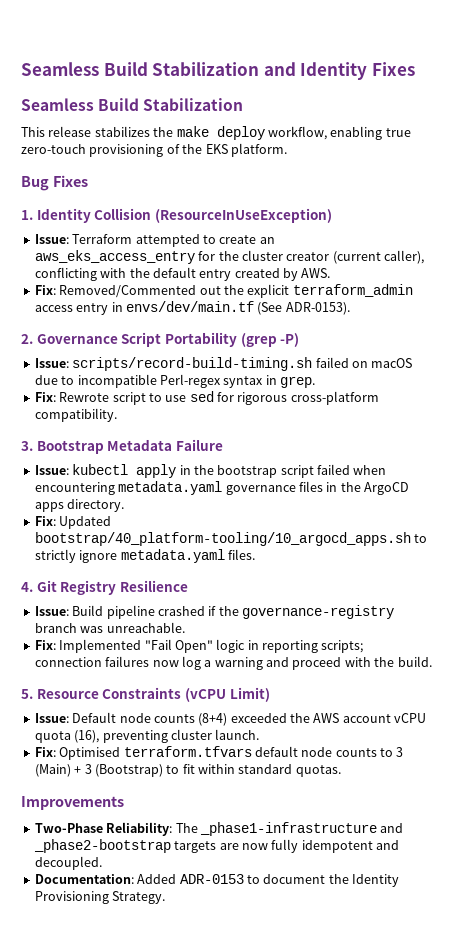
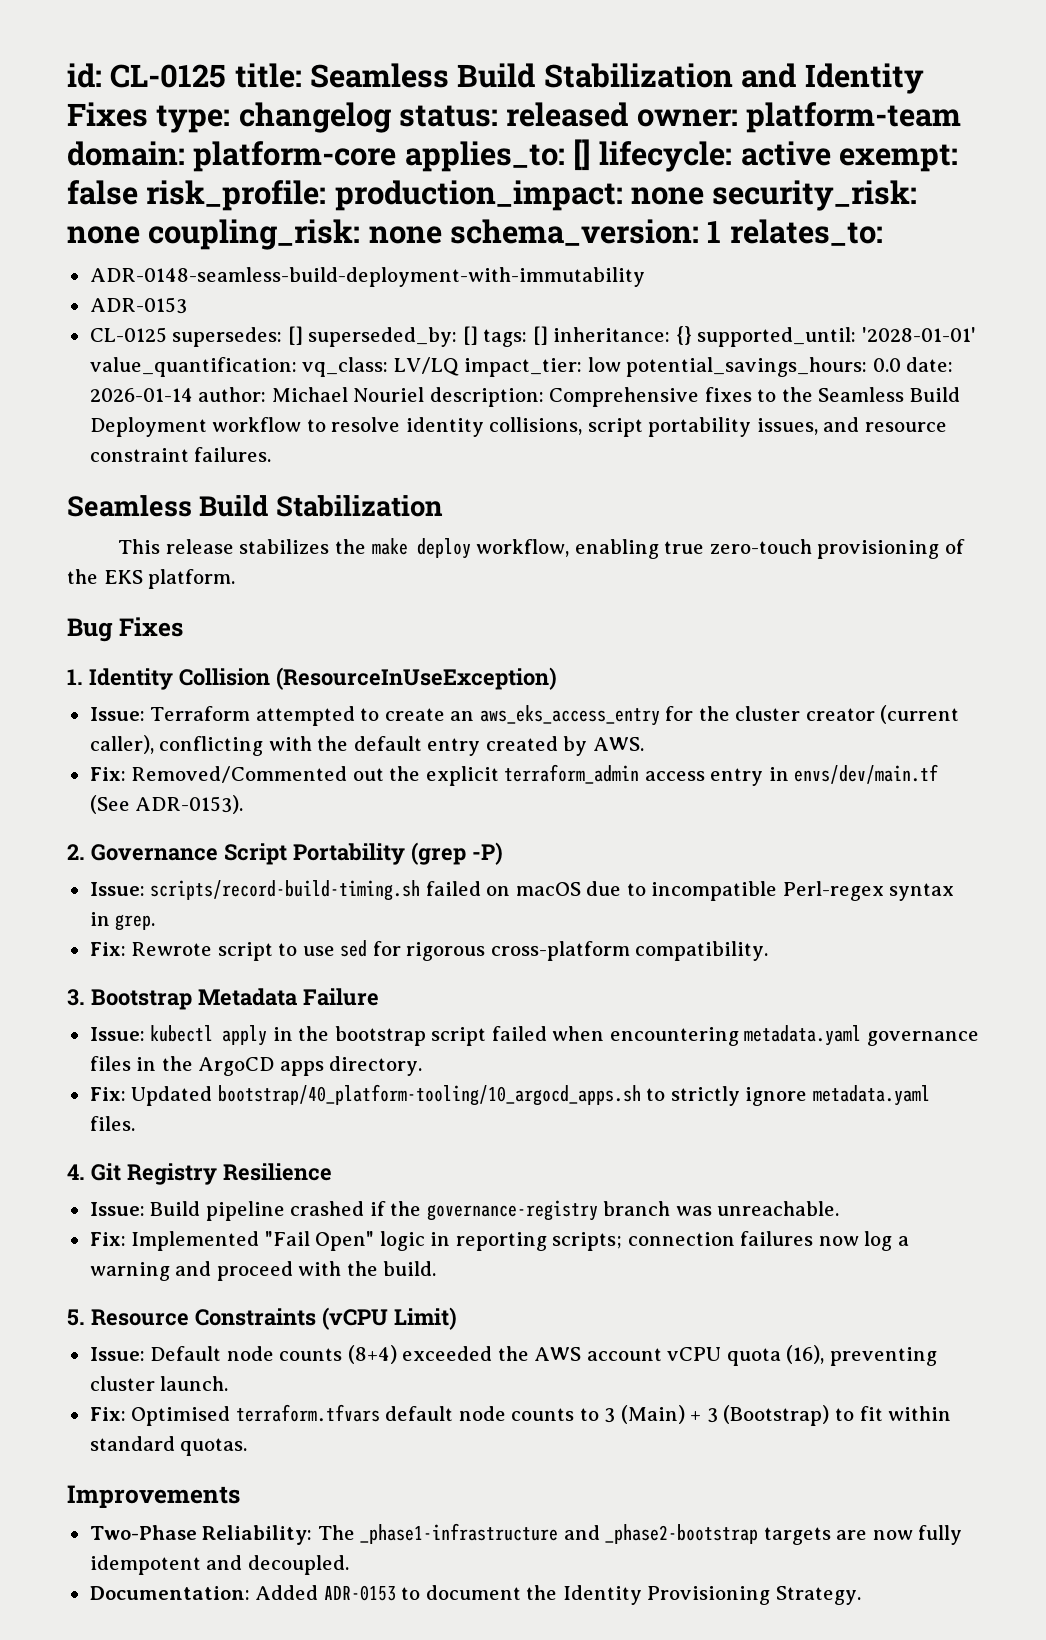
- Seamless Build Stabilization and Identity Fixes
+ id: CL-0125 title: Seamless Build Stabilization and Identity Fixes type: changelog status: released owner: platform-team domain: platform-core applies_to: [] lifecycle: active exempt: false risk_profile: production_impact: none security_risk: none coupling_risk: none schema_version: 1 relates_to:
+ ADR-0148-seamless-build-deployment-with-immutability
+ ADR-0153
+ CL-0125 supersedes: [] superseded_by: [] tags: [] inheritance: {} supported_until: '2028-01-01' value_quantification: vq_class: LV/LQ impact_tier: low potential_savings_hours: 0.0 date: 2026-01-14 author: Michael Nouriel description: Comprehensive fixes to the Seamless Build Deployment workflow to resolve identity collisions, script portability issues, and resource constraint failures.

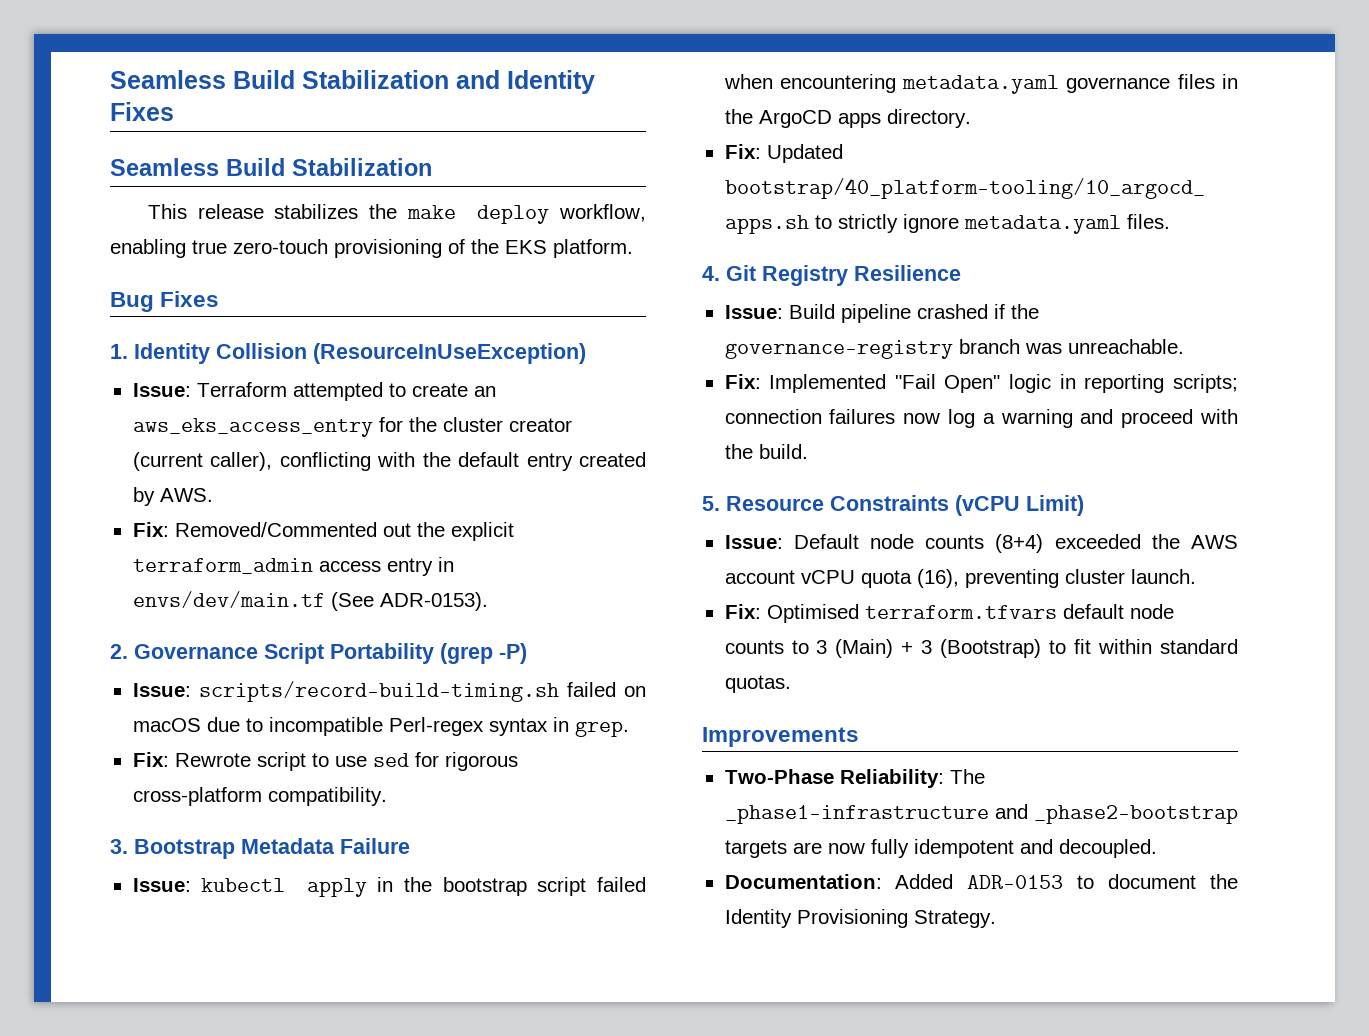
- id: CL-0125 title: Seamless Build Stabilization and Identity Fixes type: changelog status: released owner: platform-team domain: platform-core applies_to: [] lifecycle: active exempt: false risk_profile: production_impact: none security_risk: none coupling_risk: none schema_version: 1 relates_to:
- ADR-0148-seamless-build-deployment-with-immutability
- ADR-0153
- CL-0125 supersedes: [] superseded_by: [] tags: [] inheritance: {} supported_until: '2028-01-01' value_quantification: vq_class: LV/LQ impact_tier: low potential_savings_hours: 0.0 date: 2026-01-14 author: Michael Nouriel description: Comprehensive fixes to the Seamless Build Deployment workflow to resolve identity collisions, script portability issues, and resource constraint failures.
+ Seamless Build Stabilization and Identity Fixes

